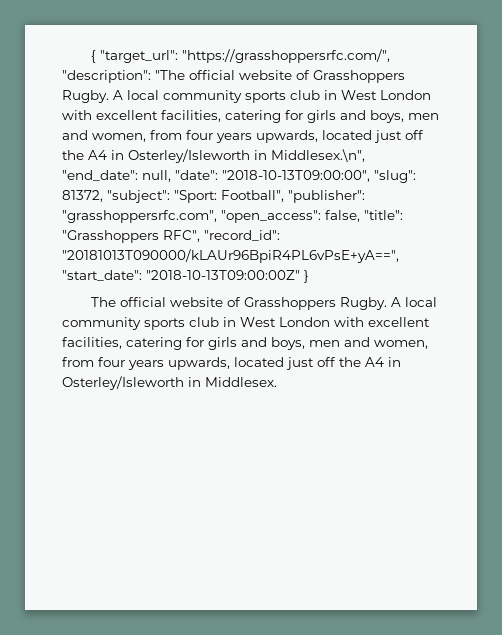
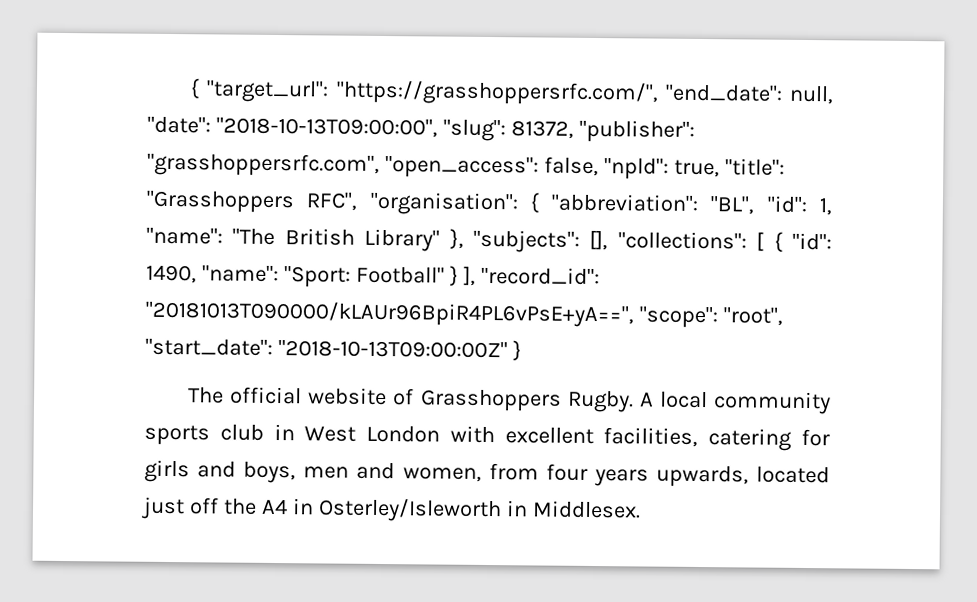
- { "target_url": "https://grasshoppersrfc.com/", "description": "The official website of Grasshoppers Rugby. A local community sports club in West London with excellent facilities, catering for girls and boys, men and women, from four years upwards, located just off the A4 in Osterley/Isleworth in Middlesex.\n", "end_date": null, "date": "2018-10-13T09:00:00", "slug": 81372, "subject": "Sport: Football", "publisher": "grasshoppersrfc.com", "open_access": false, "title": "Grasshoppers RFC", "record_id": "20181013T090000/kLAUr96BpiR4PL6vPsE+yA==", "start_date": "2018-10-13T09:00:00Z" }
+ { "target_url": "https://grasshoppersrfc.com/", "end_date": null, "date": "2018-10-13T09:00:00", "slug": 81372, "publisher": "grasshoppersrfc.com", "open_access": false, "npld": true, "title": "Grasshoppers RFC", "organisation": { "abbreviation": "BL", "id": 1, "name": "The British Library" }, "subjects": [], "collections": [ { "id": 1490, "name": "Sport: Football" } ], "record_id": "20181013T090000/kLAUr96BpiR4PL6vPsE+yA==", "scope": "root", "start_date": "2018-10-13T09:00:00Z" }

